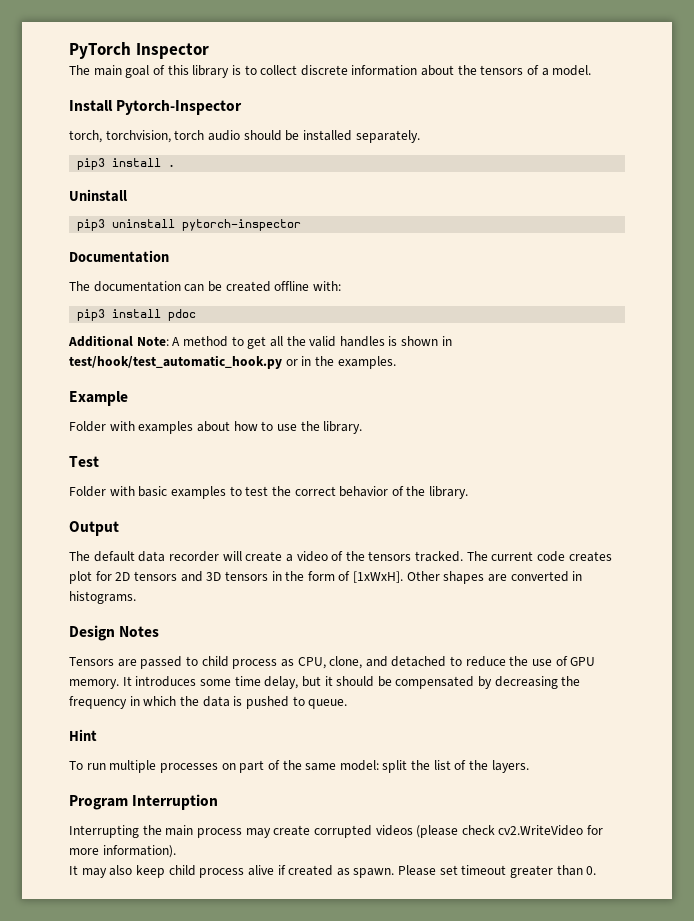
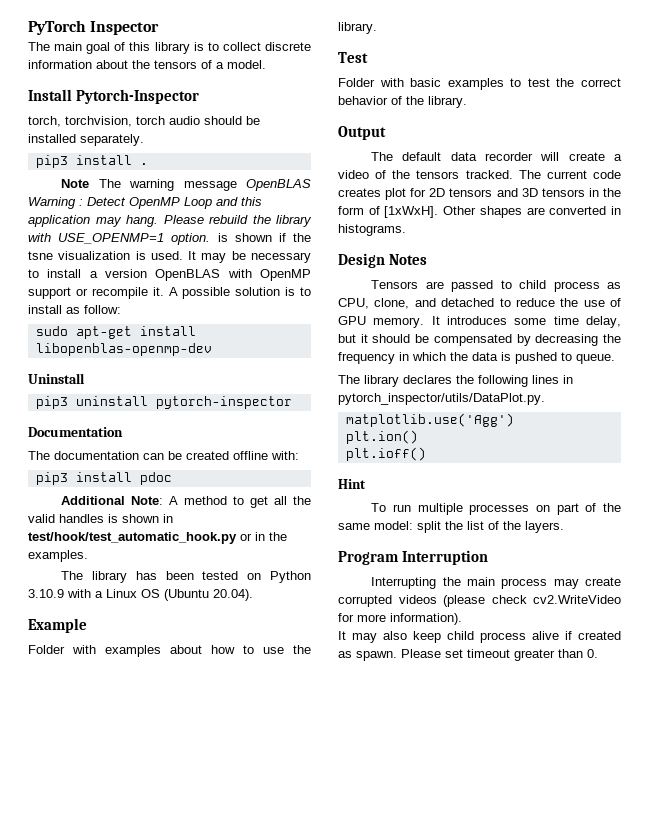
+ Note The warning message OpenBLAS Warning : Detect OpenMP Loop and this application may hang. Please rebuild the library with USE_OPENMP=1 option. is shown if the tsne visualization is used. It may be necessary to install a version OpenBLAS with OpenMP support or recompile it. A possible solution is to install as follow:
+ sudo apt-get install libopenblas-openmp-dev
+ The library has been tested on Python 3.10.9 with a Linux OS (Ubuntu 20.04).
+ The library declares the following lines in pytorch_inspector/utils/DataPlot.py.
+ matplotlib.use('Agg')
+ plt.ion()
+ plt.ioff()

